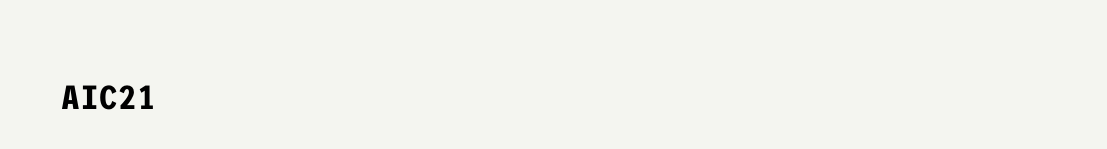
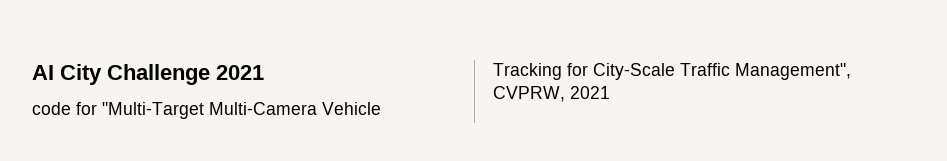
- AIC21
+ AI City Challenge 2021
+ code for "Multi-Target Multi-Camera Vehicle Tracking for City-Scale Traffic Management", CVPRW, 2021

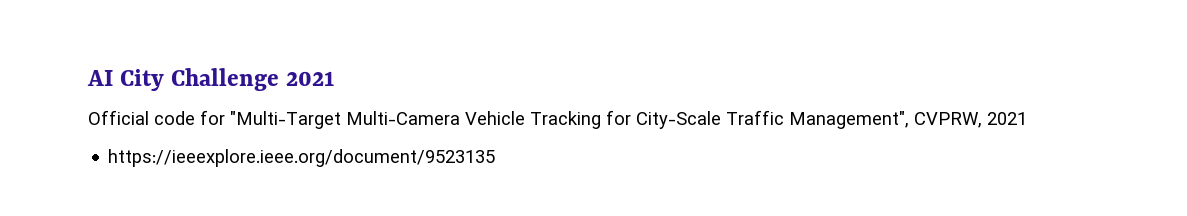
- code for "Multi-Target Multi-Camera Vehicle Tracking for City-Scale Traffic Management", CVPRW, 2021
+ Official code for "Multi-Target Multi-Camera Vehicle Tracking for City-Scale Traffic Management", CVPRW, 2021
+ https://ieeexplore.ieee.org/document/9523135

